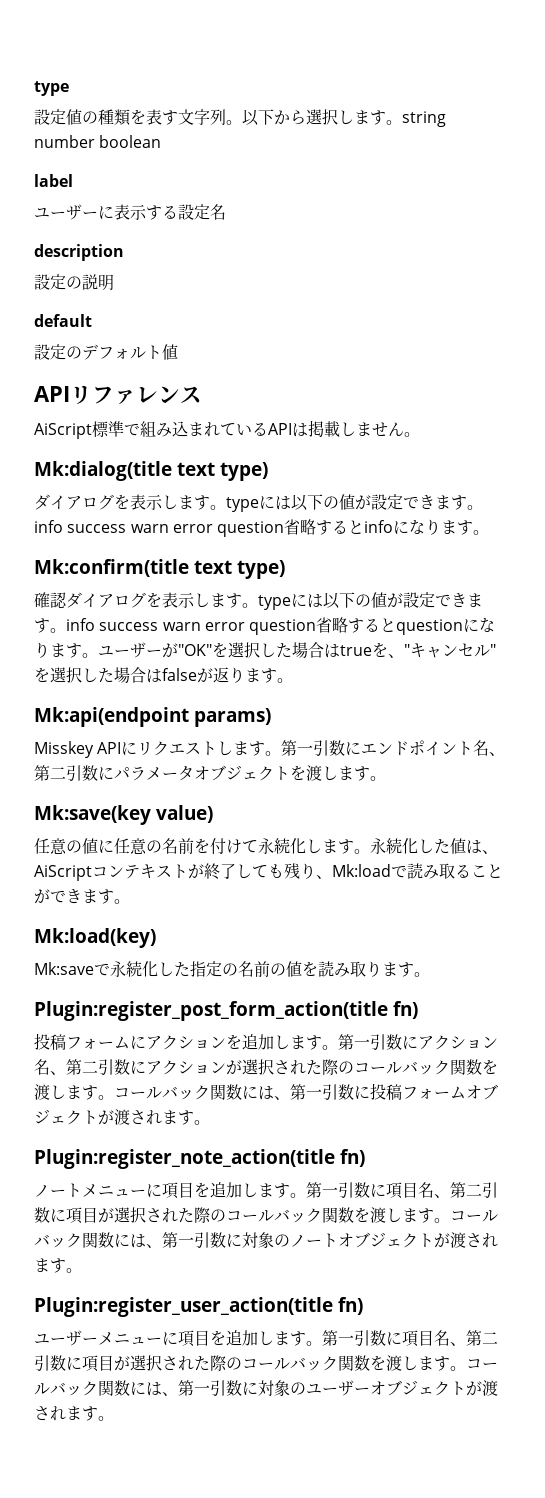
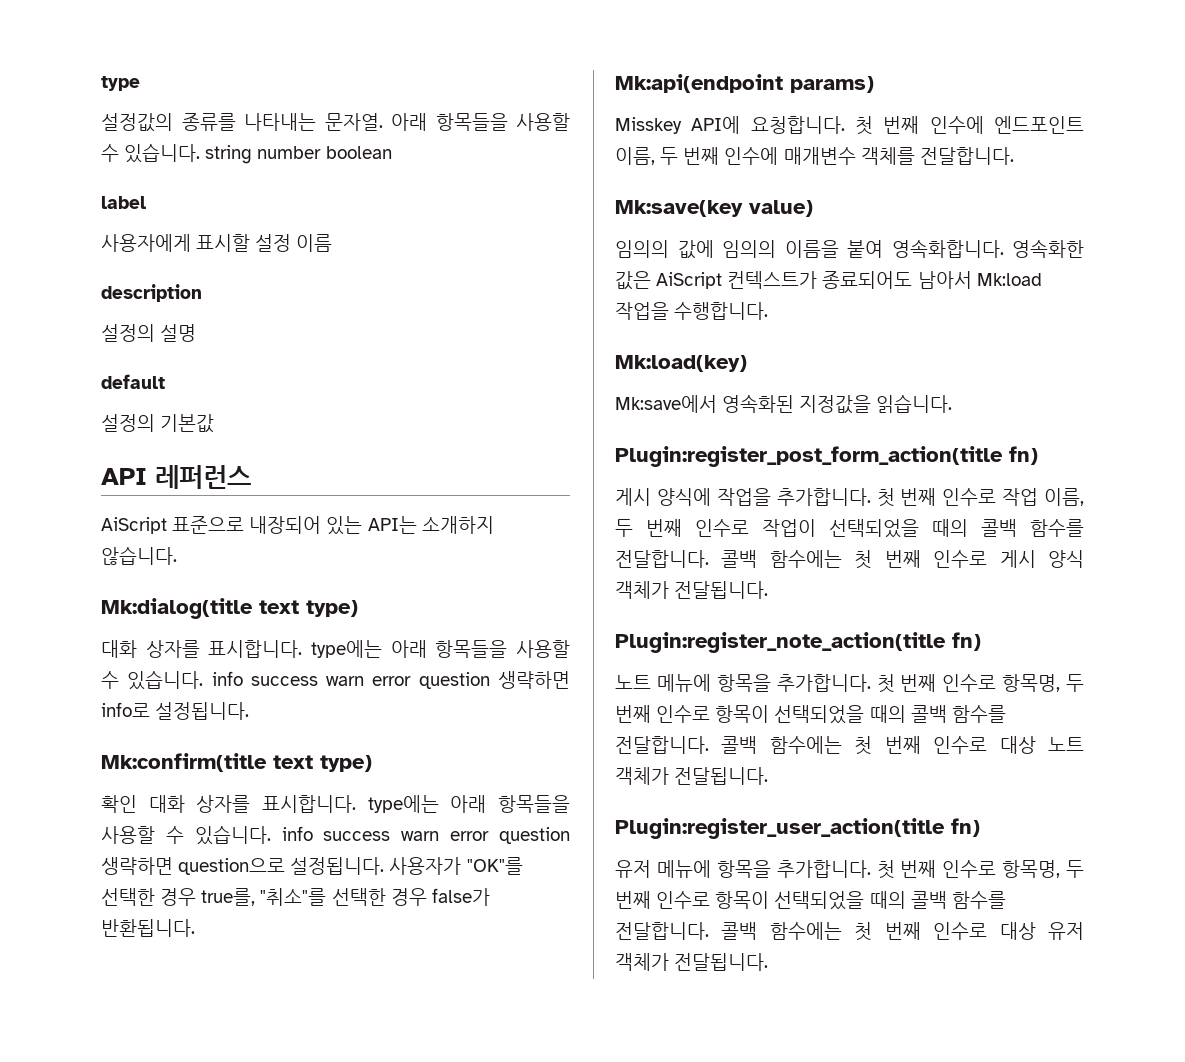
- 設定値の種類を表す文字列。以下から選択します。string number boolean
+ 설정값의 종류를 나타내는 문자열. 아래 항목들을 사용할 수 있습니다. string number boolean
  label
- ユーザーに表示する設定名
+ 사용자에게 표시할 설정 이름
- 設定の説明
+ 설정의 설명
- 設定のデフォルト値
- APIリファレンス
- AiScript標準で組み込まれているAPIは掲載しません。
+ 설정의 기본값
+ API 레퍼런스
+ AiScript 표준으로 내장되어 있는 API는 소개하지 않습니다.
  Mk:dialog(title text type)
- ダイアログを表示します。typeには以下の値が設定できます。info success warn error question省略するとinfoになります。
+ 대화 상자를 표시합니다. type에는 아래 항목들을 사용할 수 있습니다. info success warn error question 생략하면 info로 설정됩니다.
  Mk:confirm(title text type)
- 確認ダイアログを表示します。typeには以下の値が設定できます。info success warn error question省略するとquestionになります。ユーザーが"OK"を選択した場合はtrueを、"キャンセル"を選択した場合はfalseが返ります。
+ 확인 대화 상자를 표시합니다. type에는 아래 항목들을 사용할 수 있습니다. info success warn error question 생략하면 question으로 설정됩니다. 사용자가 "OK"를 선택한 경우 true를, "취소"를 선택한 경우 false가 반환됩니다.
  Mk:api(endpoint params)
- Misskey APIにリクエストします。第一引数にエンドポイント名、第二引数にパラメータオブジェクトを渡します。
+ Misskey API에 요청합니다. 첫 번째 인수에 엔드포인트 이름, 두 번째 인수에 매개변수 객체를 전달합니다.
  Mk:save(key value)
- 任意の値に任意の名前を付けて永続化します。永続化した値は、AiScriptコンテキストが終了しても残り、Mk:loadで読み取ることができます。
+ 임의의 값에 임의의 이름을 붙여 영속화합니다. 영속화한 값은 AiScript 컨텍스트가 종료되어도 남아서 Mk:load 작업을 수행합니다.
  Mk:load(key)
- Mk:saveで永続化した指定の名前の値を読み取ります。
+ Mk:save에서 영속화된 지정값을 읽습니다.
  Plugin:register_post_form_action(title fn)
- 投稿フォームにアクションを追加します。第一引数にアクション名、第二引数にアクションが選択された際のコールバック関数を渡します。コールバック関数には、第一引数に投稿フォームオブジェクトが渡されます。
+ 게시 양식에 작업을 추가합니다. 첫 번째 인수로 작업 이름, 두 번째 인수로 작업이 선택되었을 때의 콜백 함수를 전달합니다. 콜백 함수에는 첫 번째 인수로 게시 양식 객체가 전달됩니다.
  Plugin:register_note_action(title fn)
- ノートメニューに項目を追加します。第一引数に項目名、第二引数に項目が選択された際のコールバック関数を渡します。コールバック関数には、第一引数に対象のノートオブジェクトが渡されます。
+ 노트 메뉴에 항목을 추가합니다. 첫 번째 인수로 항목명, 두 번째 인수로 항목이 선택되었을 때의 콜백 함수를 전달합니다. 콜백 함수에는 첫 번째 인수로 대상 노트 객체가 전달됩니다.
  Plugin:register_user_action(title fn)
- ユーザーメニューに項目を追加します。第一引数に項目名、第二引数に項目が選択された際のコールバック関数を渡します。コールバック関数には、第一引数に対象のユーザーオブジェクトが渡されます。
+ 유저 메뉴에 항목을 추가합니다. 첫 번째 인수로 항목명, 두 번째 인수로 항목이 선택되었을 때의 콜백 함수를 전달합니다. 콜백 함수에는 첫 번째 인수로 대상 유저 객체가 전달됩니다.

